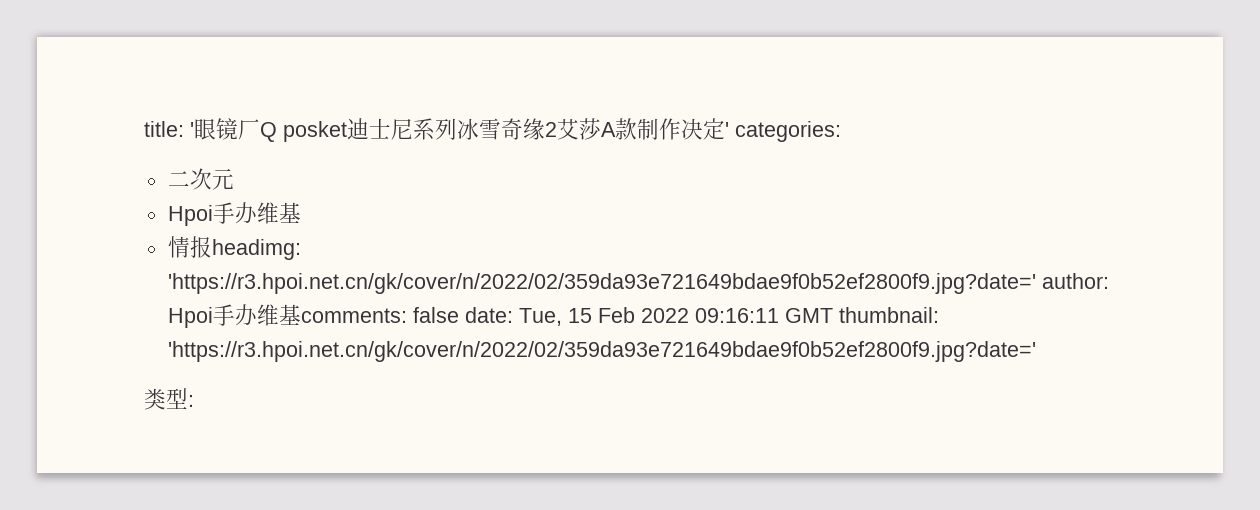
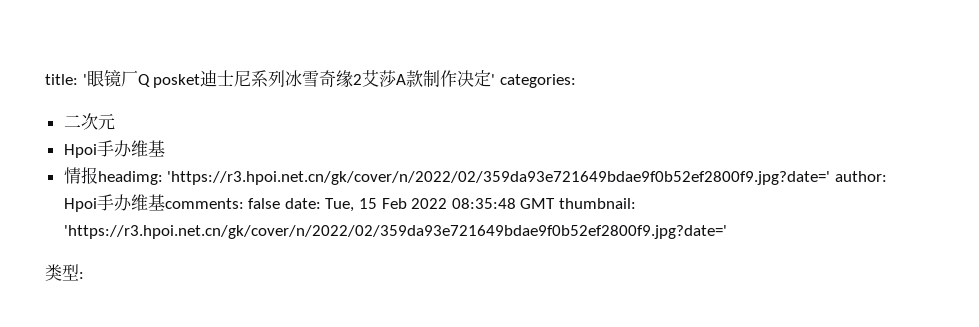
- 情报headimg: 'https://r3.hpoi.net.cn/gk/cover/n/2022/02/359da93e721649bdae9f0b52ef2800f9.jpg?date=' author: Hpoi手办维基comments: false date: Tue, 15 Feb 2022 09:16:11 GMT thumbnail: 'https://r3.hpoi.net.cn/gk/cover/n/2022/02/359da93e721649bdae9f0b52ef2800f9.jpg?date='
+ 情报headimg: 'https://r3.hpoi.net.cn/gk/cover/n/2022/02/359da93e721649bdae9f0b52ef2800f9.jpg?date=' author: Hpoi手办维基comments: false date: Tue, 15 Feb 2022 08:35:48 GMT thumbnail: 'https://r3.hpoi.net.cn/gk/cover/n/2022/02/359da93e721649bdae9f0b52ef2800f9.jpg?date='

